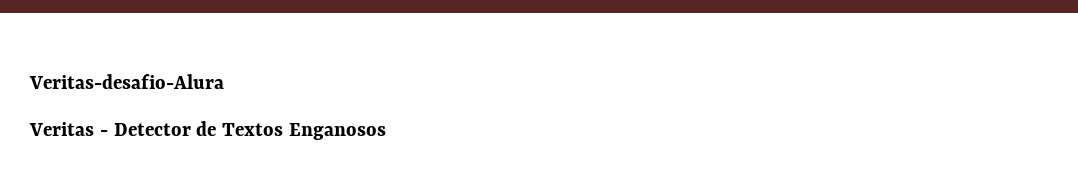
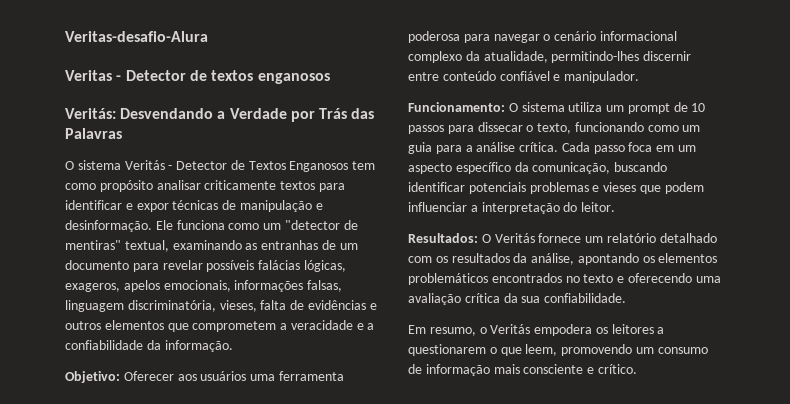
- Veritas - Detector de Textos Enganosos
+ Veritas - Detector de textos enganosos
+ Veritás: Desvendando a Verdade por Trás das Palavras
+ O sistema Veritás - Detector de Textos Enganosos tem como propósito analisar criticamente textos para identificar e expor técnicas de manipulação e desinformação. Ele funciona como um "detector de mentiras" textual, examinando as entranhas de um documento para revelar possíveis falácias lógicas, exageros, apelos emocionais, informações falsas, linguagem discriminatória, vieses, falta de evidências e outros elementos que comprometem a veracidade e a confiabilidade da informação.
+ Objetivo: Oferecer aos usuários uma ferramenta poderosa para navegar o cenário informacional complexo da atualidade, permitindo-lhes discernir entre conteúdo confiável e manipulador.
+ Funcionamento: O sistema utiliza um prompt de 10 passos para dissecar o texto, funcionando como um guia para a análise crítica. Cada passo foca em um aspecto específico da comunicação, buscando identificar potenciais problemas e vieses que podem influenciar a interpretação do leitor.
+ Resultados: O Veritás fornece um relatório detalhado com os resultados da análise, apontando os elementos problemáticos encontrados no texto e oferecendo uma avaliação crítica da sua confiabilidade.
+ Em resumo, o Veritás empodera os leitores a questionarem o que leem, promovendo um consumo de informação mais consciente e crítico.

